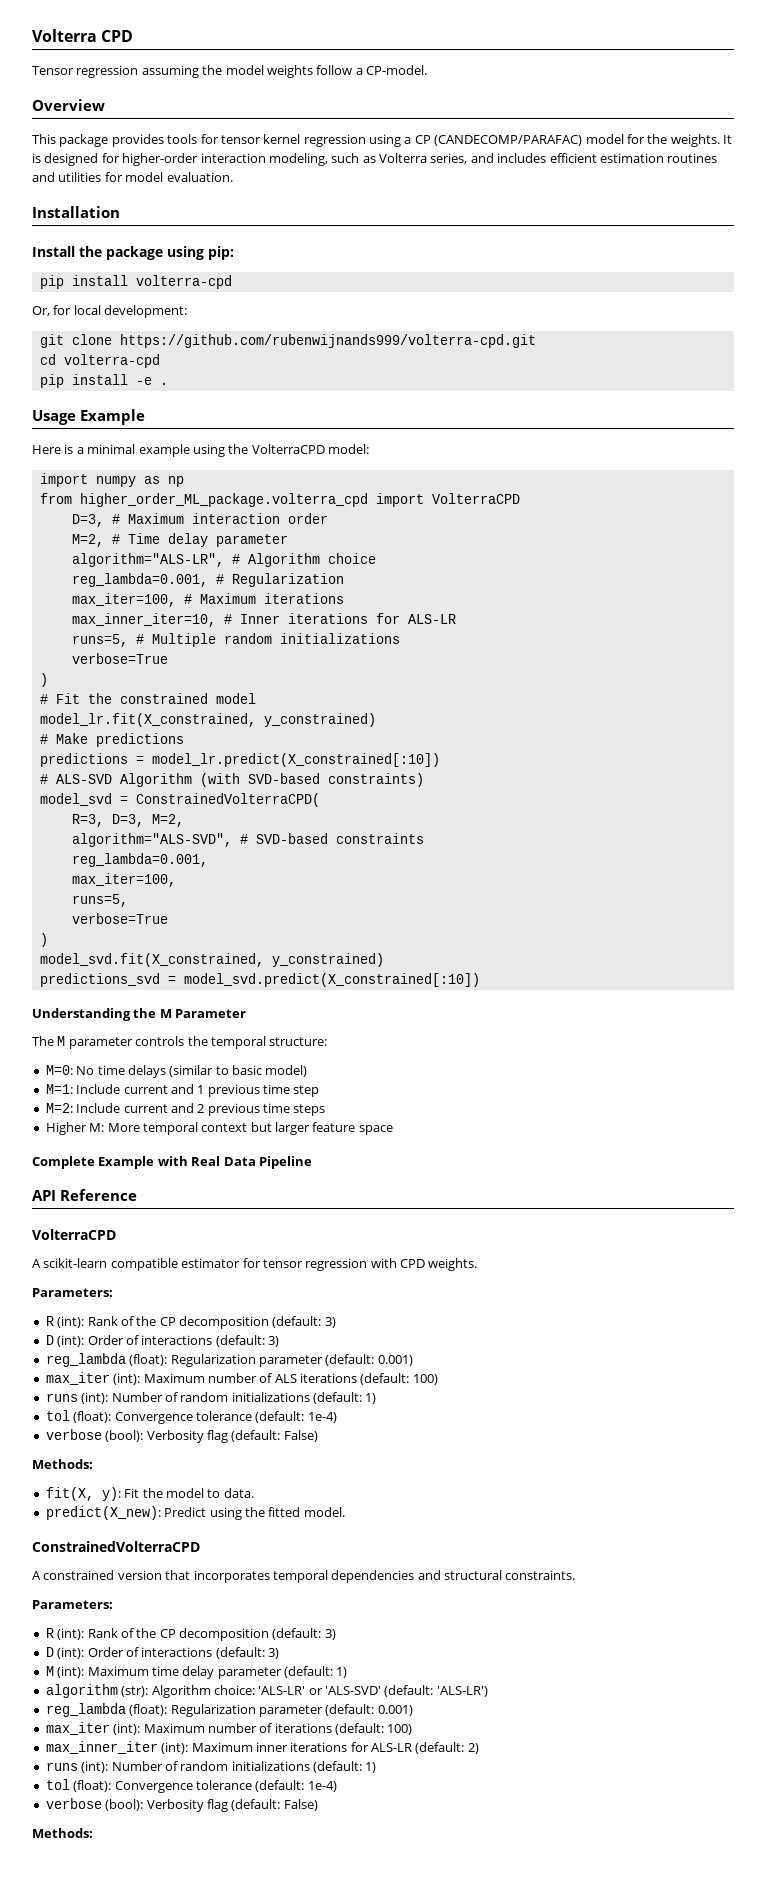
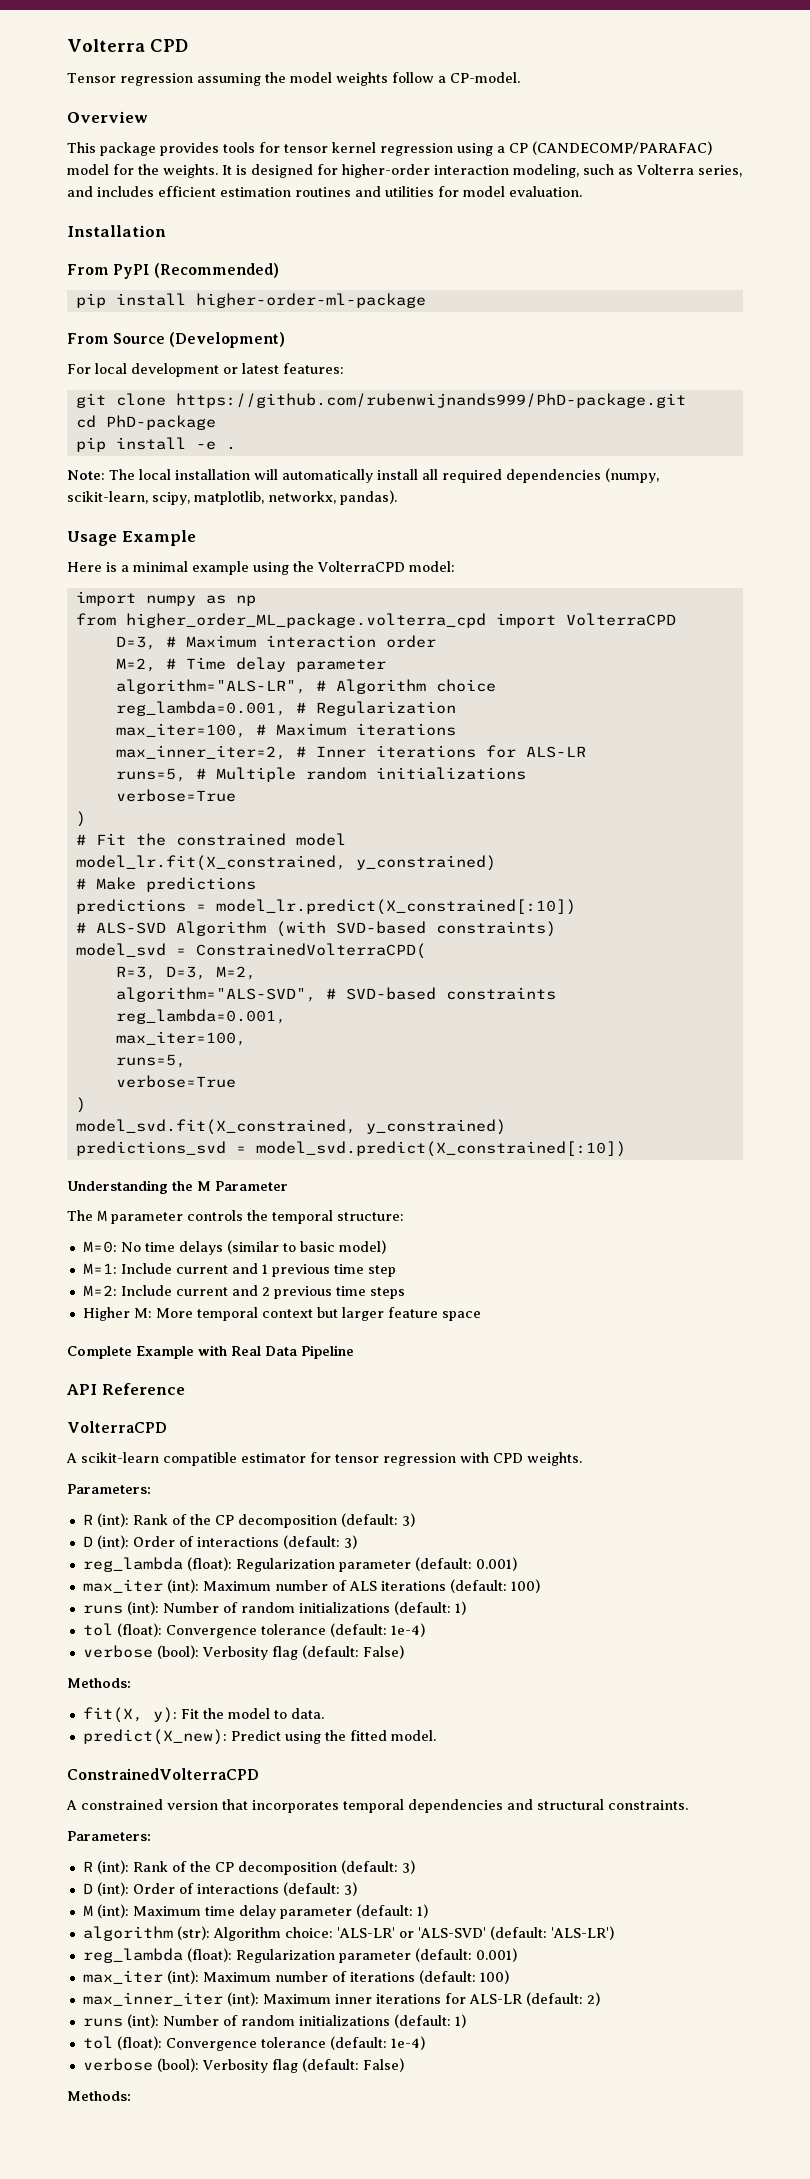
- Install the package using pip:
- pip install volterra-cpd
- Or, for local development:
+ From PyPI (Recommended)
+ pip install higher-order-ml-package
+ From Source (Development)
+ For local development or latest features:
- git clone https://github.com/rubenwijnands999/volterra-cpd.git
+ git clone https://github.com/rubenwijnands999/PhD-package.git
- cd volterra-cpd
+ cd PhD-package
+ Note: The local installation will automatically install all required dependencies (numpy, scikit-learn, scipy, matplotlib, networkx, pandas).
- max_inner_iter=10, # Inner iterations for ALS-LR
+ max_inner_iter=2, # Inner iterations for ALS-LR

